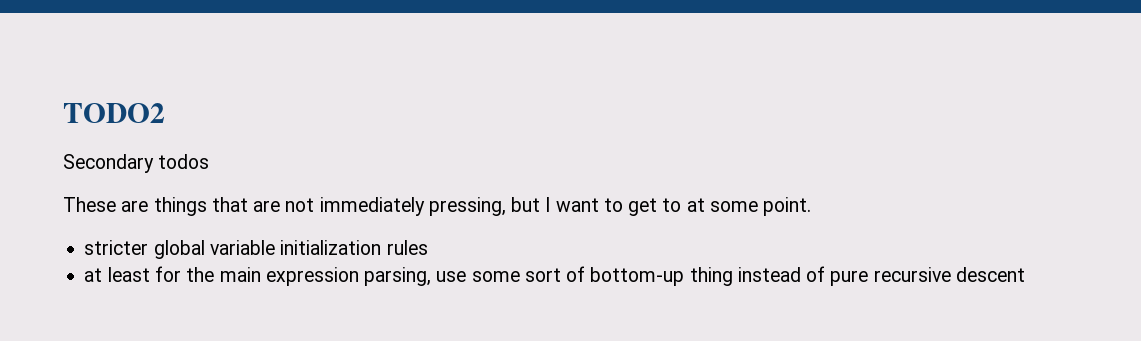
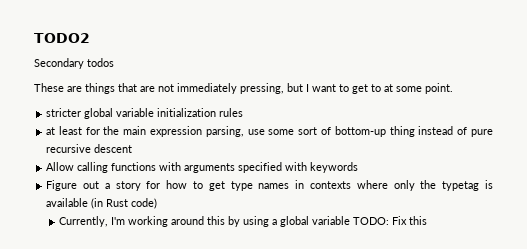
+ Allow calling functions with arguments specified with keywords
+ Figure out a story for how to get type names in contexts where only the typetag is available (in Rust code)
+ Currently, I'm working around this by using a global variable TODO: Fix this

